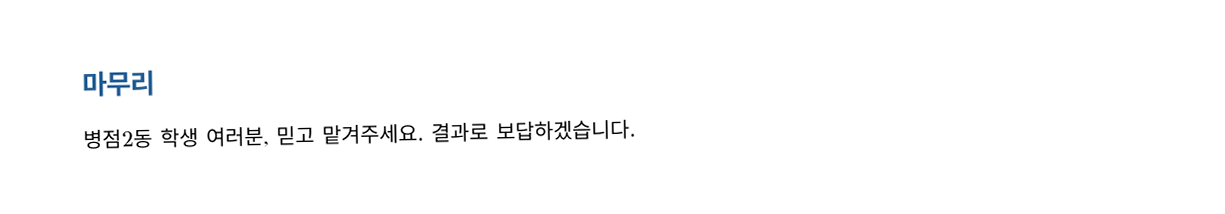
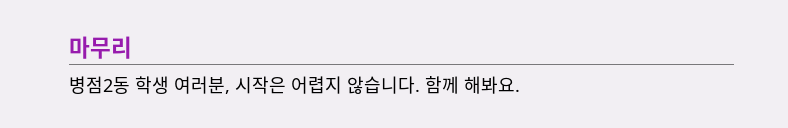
- 병점2동 학생 여러분, 믿고 맡겨주세요. 결과로 보답하겠습니다.
+ 병점2동 학생 여러분, 시작은 어렵지 않습니다. 함께 해봐요.

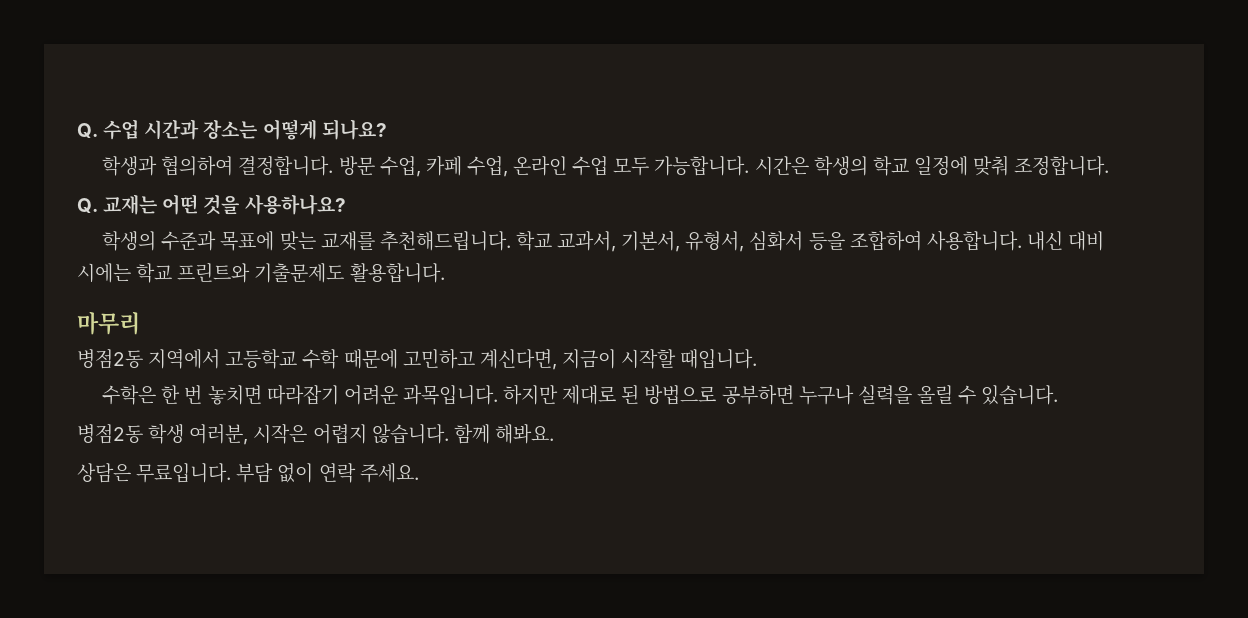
+ Q. 수업 시간과 장소는 어떻게 되나요?
+ 학생과 협의하여 결정합니다. 방문 수업, 카페 수업, 온라인 수업 모두 가능합니다. 시간은 학생의 학교 일정에 맞춰 조정합니다.
+ Q. 교재는 어떤 것을 사용하나요?
+ 학생의 수준과 목표에 맞는 교재를 추천해드립니다. 학교 교과서, 기본서, 유형서, 심화서 등을 조합하여 사용합니다. 내신 대비 시에는 학교 프린트와 기출문제도 활용합니다.
  마무리
+ 병점2동 지역에서 고등학교 수학 때문에 고민하고 계신다면, 지금이 시작할 때입니다.
+ 수학은 한 번 놓치면 따라잡기 어려운 과목입니다. 하지만 제대로 된 방법으로 공부하면 누구나 실력을 올릴 수 있습니다.
+ 상담은 무료입니다. 부담 없이 연락 주세요.

